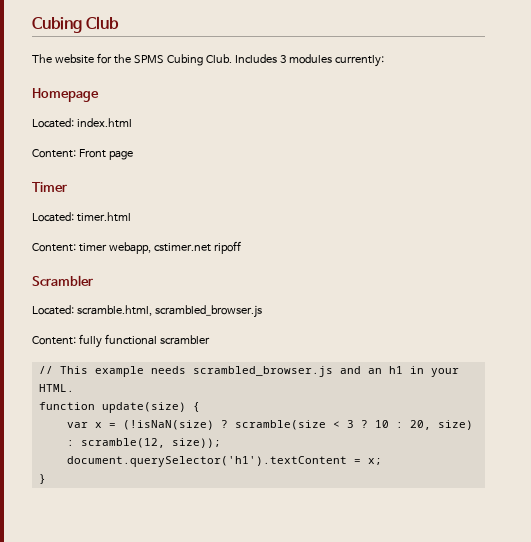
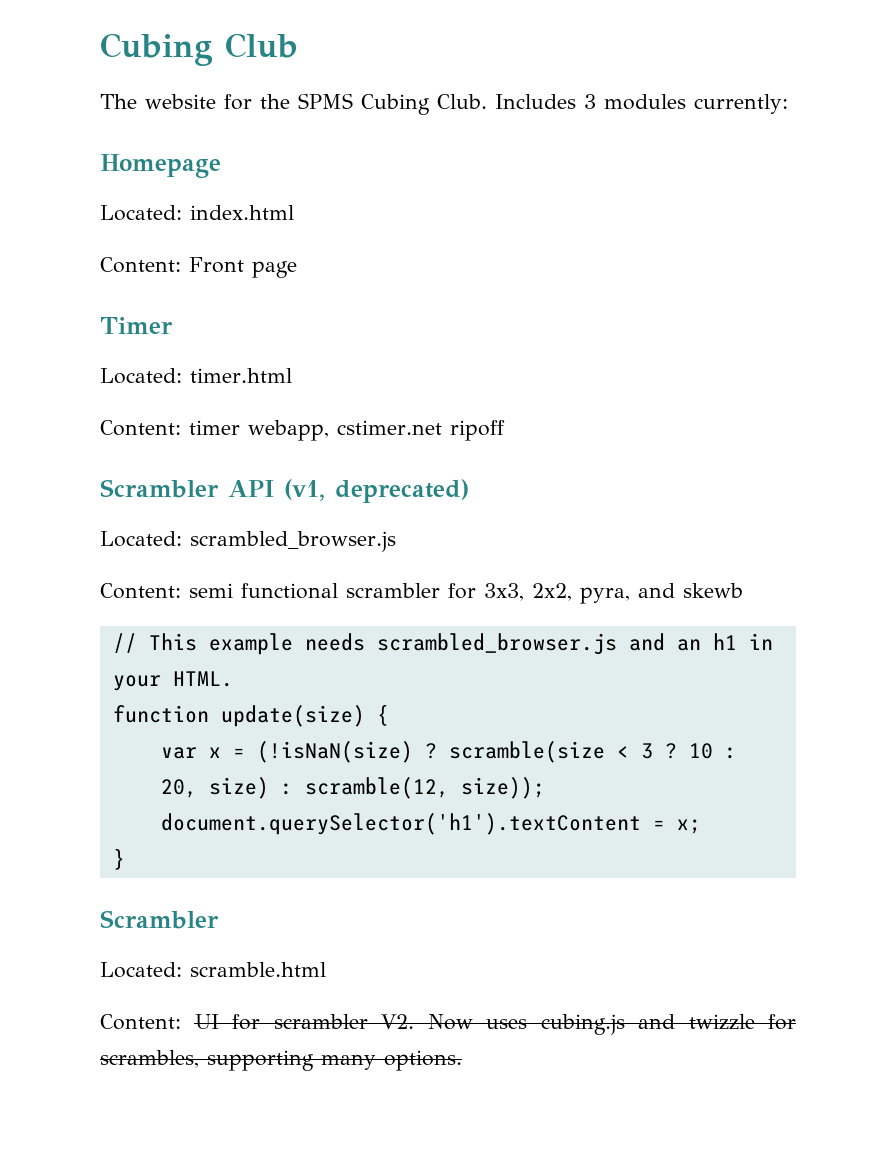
- Scrambler
- Located: scramble.html, scrambled_browser.js
+ Scrambler API (v1, deprecated)
+ Located: scrambled_browser.js
- Content: fully functional scrambler
+ Content: semi functional scrambler for 3x3, 2x2, pyra, and skewb
  }
+ Scrambler
+ Located: scramble.html
+ Content: UI for scrambler V2. Now uses cubing.js and twizzle for scrambles, supporting many options.

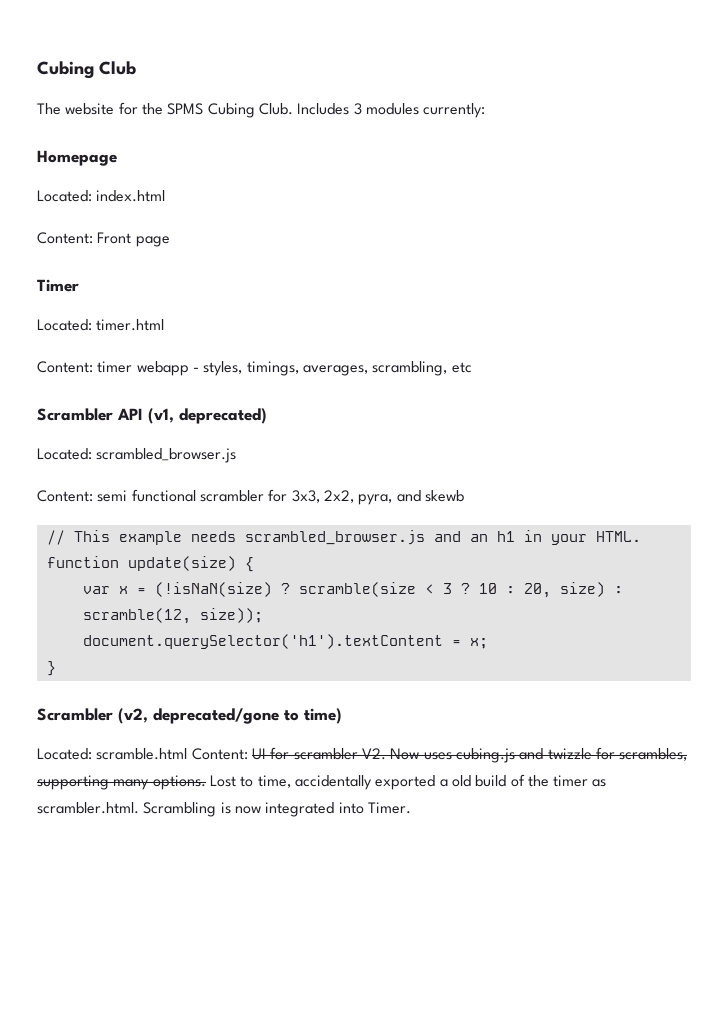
- Content: timer webapp, cstimer.net ripoff
+ Content: timer webapp - styles, timings, averages, scrambling, etc
  }
- Scrambler
+ Scrambler (v2, deprecated/gone to time)
- Located: scramble.html
- Content: UI for scrambler V2. Now uses cubing.js and twizzle for scrambles, supporting many options.
+ Located: scramble.html Content: UI for scrambler V2. Now uses cubing.js and twizzle for scrambles, supporting many options.
+ Lost to time, accidentally exported a old build of the timer as scrambler.html. Scrambling is now integrated into Timer.

